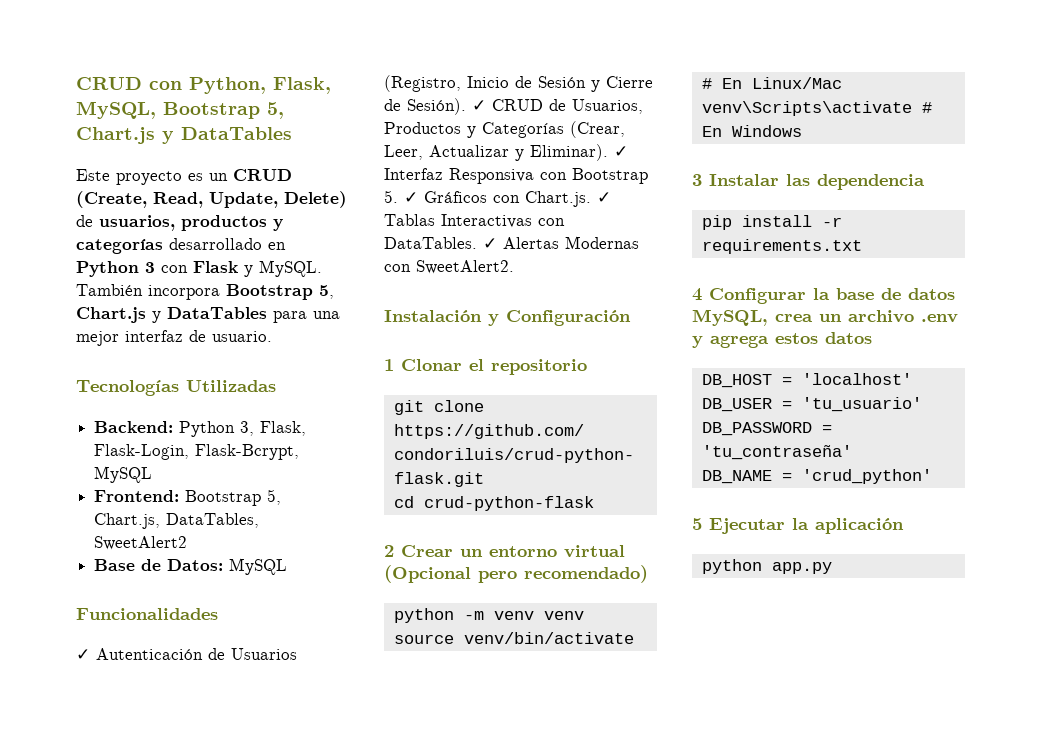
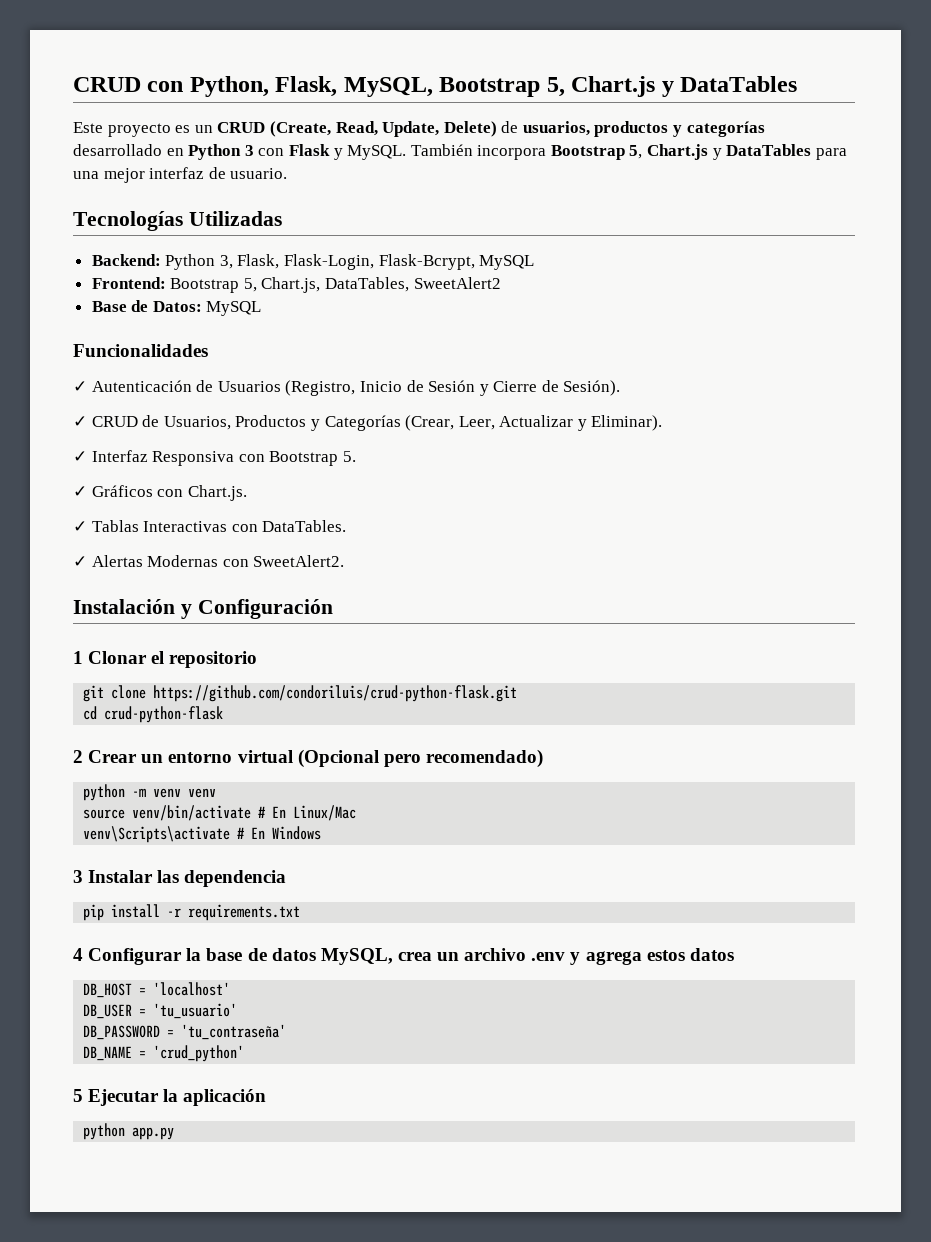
- ✓ Autenticación de Usuarios (Registro, Inicio de Sesión y Cierre de Sesión). ✓ CRUD de Usuarios, Productos y Categorías (Crear, Leer, Actualizar y Eliminar). ✓ Interfaz Responsiva con Bootstrap 5. ✓ Gráficos con Chart.js. ✓ Tablas Interactivas con DataTables. ✓ Alertas Modernas con SweetAlert2.
+ ✓ Autenticación de Usuarios (Registro, Inicio de Sesión y Cierre de Sesión).
+ ✓ CRUD de Usuarios, Productos y Categorías (Crear, Leer, Actualizar y Eliminar).
+ ✓ Interfaz Responsiva con Bootstrap 5.
+ ✓ Gráficos con Chart.js.
+ ✓ Tablas Interactivas con DataTables.
+ ✓ Alertas Modernas con SweetAlert2.

